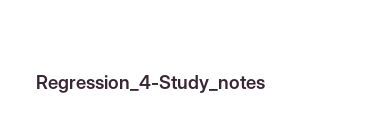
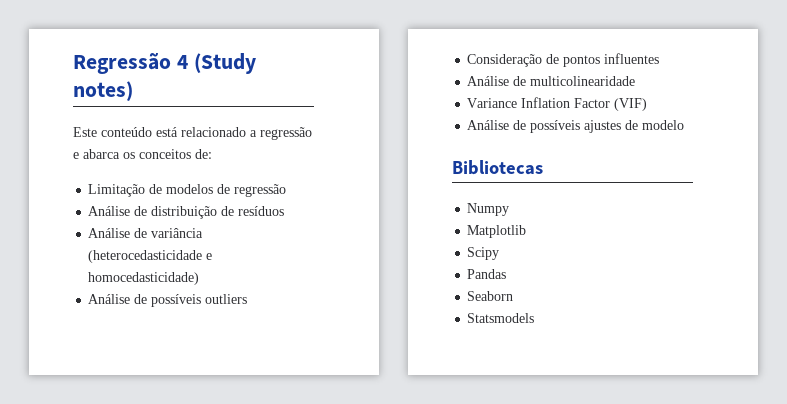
- Regression_4-Study_notes
+ Regressão 4 (Study notes)
+ Este conteúdo está relacionado a regressão e abarca os conceitos de:
+ Limitação de modelos de regressão
+ Análise de distribuição de resíduos
+ Análise de variância (heterocedasticidade e homocedasticidade)
+ Análise de possíveis outliers
+ Consideração de pontos influentes
+ Análise de multicolinearidade
+ Variance Inflation Factor (VIF)
+ Análise de possíveis ajustes de modelo
+ Bibliotecas
+ Numpy
+ Matplotlib
+ Scipy
+ Pandas
+ Seaborn
+ Statsmodels

